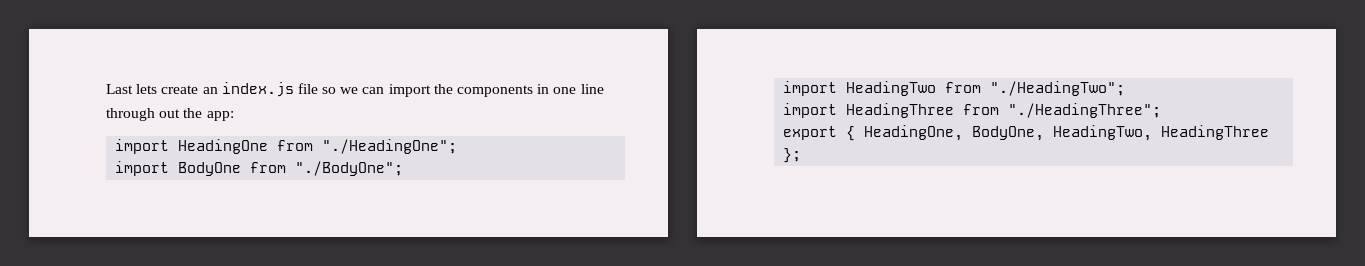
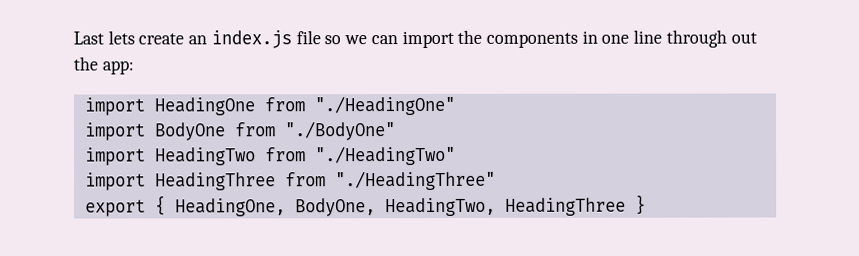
- import HeadingOne from "./HeadingOne";
+ import HeadingOne from "./HeadingOne"
- import BodyOne from "./BodyOne";
+ import BodyOne from "./BodyOne"
- import HeadingTwo from "./HeadingTwo";
+ import HeadingTwo from "./HeadingTwo"
- import HeadingThree from "./HeadingThree";
+ import HeadingThree from "./HeadingThree"
- export { HeadingOne, BodyOne, HeadingTwo, HeadingThree };
+ export { HeadingOne, BodyOne, HeadingTwo, HeadingThree }

